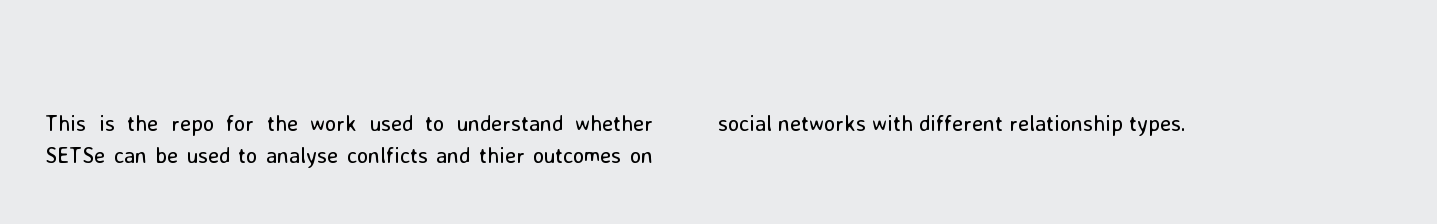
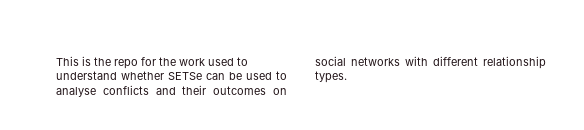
- This is the repo for the work used to understand whether SETSe can be used to analyse conlficts and thier outcomes on social networks with different relationship types.
+ This is the repo for the work used to understand whether SETSe can be used to analyse conflicts and their outcomes on social networks with different relationship types.

